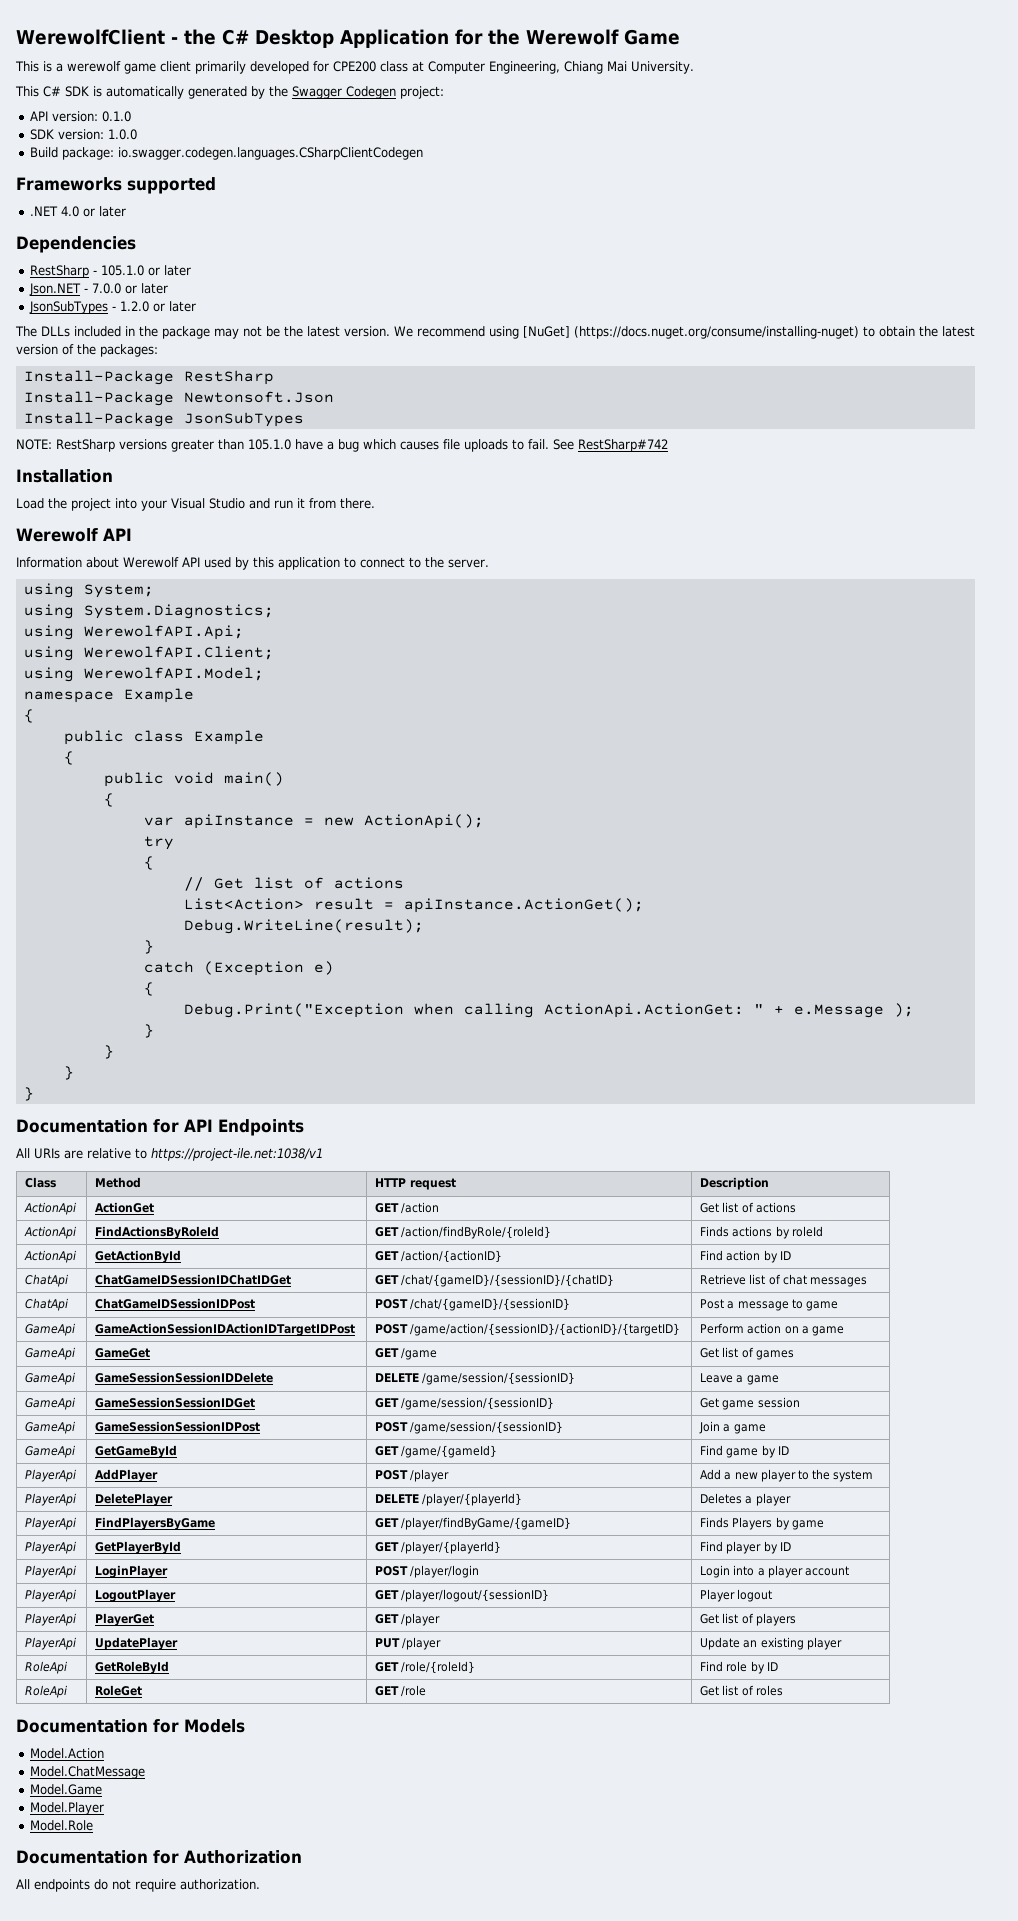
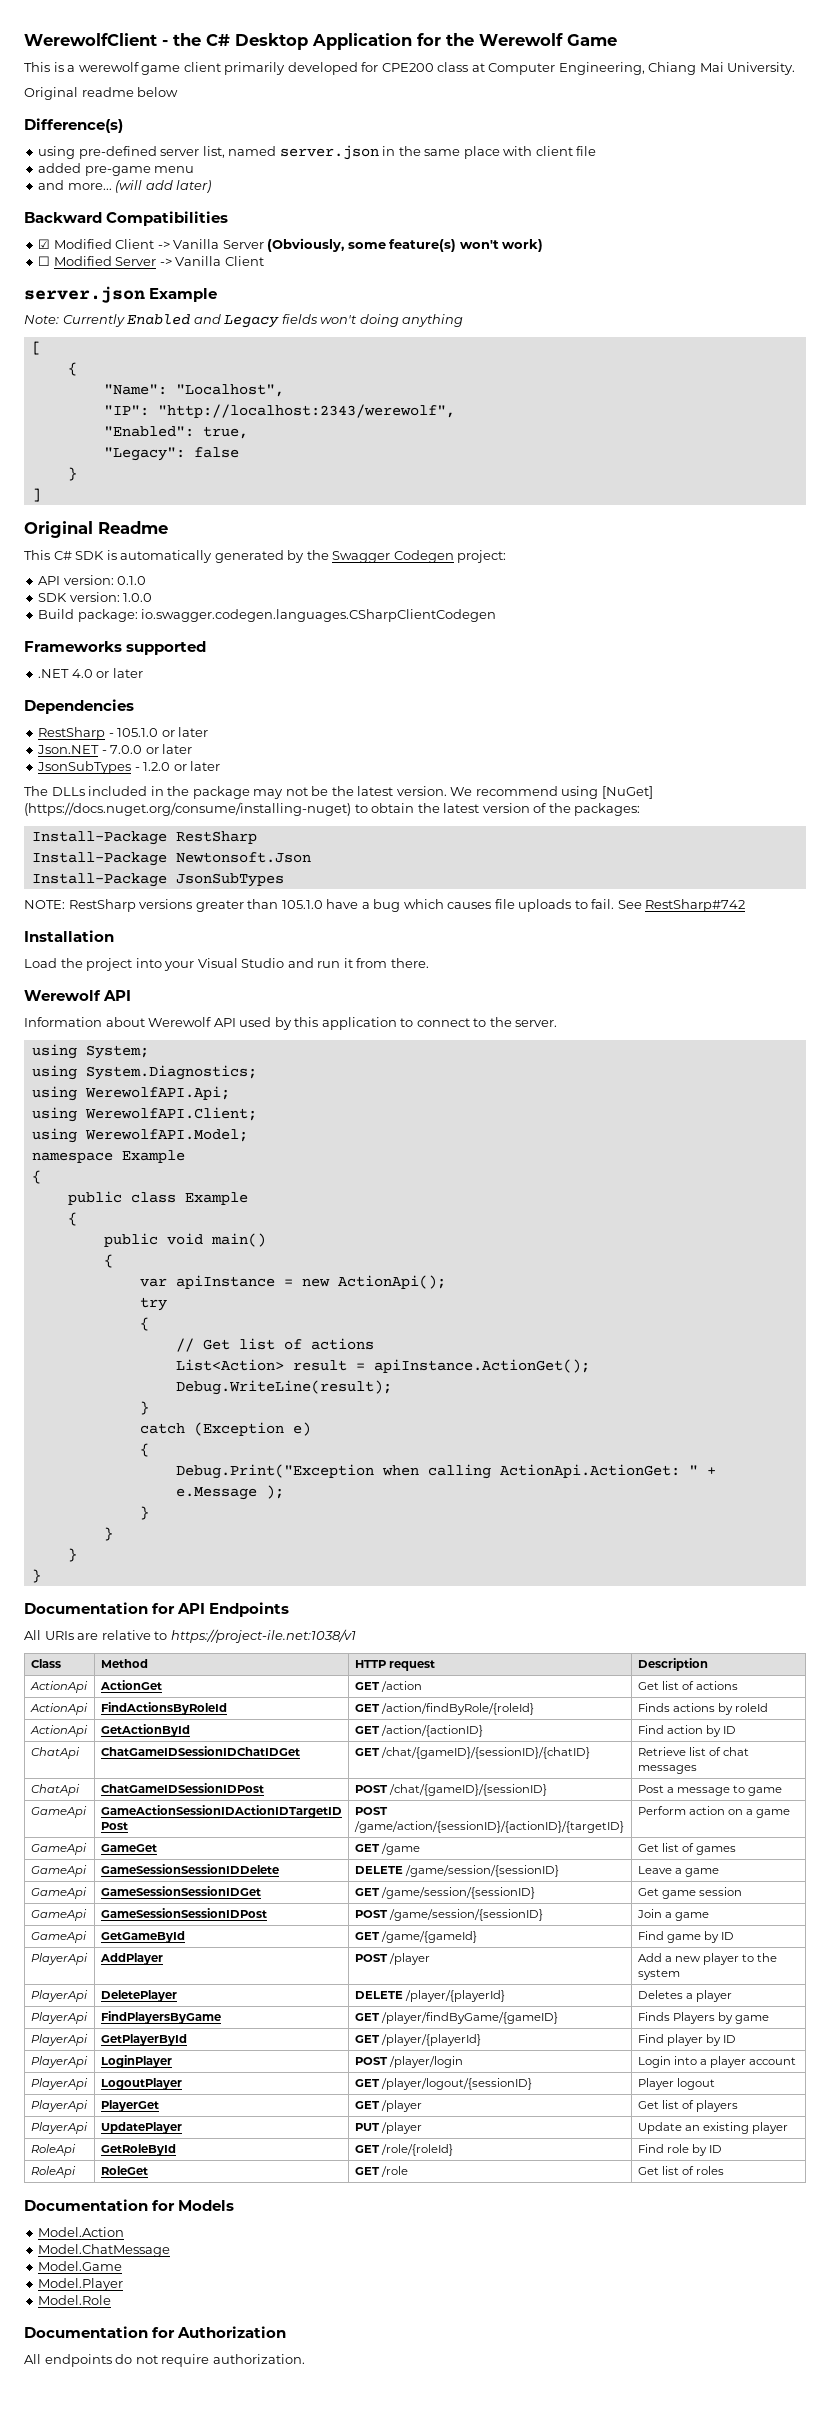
+ Original readme below
+ Difference(s)
+ using pre-defined server list, named server.json in the same place with client file
+ added pre-game menu
+ and more... (will add later)
+ Backward Compatibilities
+ ☑ Modified Client -> Vanilla Server (Obviously, some feature(s) won't work)
+ ☐ Modified Server -> Vanilla Client
+ server.json Example
+ Note: Currently Enabled and Legacy fields won't doing anything
+ [
+ {
+ "Name": "Localhost",
+ "IP": "http://localhost:2343/werewolf",
+ "Enabled": true,
+ "Legacy": false
+ }
+ ]
+ Original Readme

